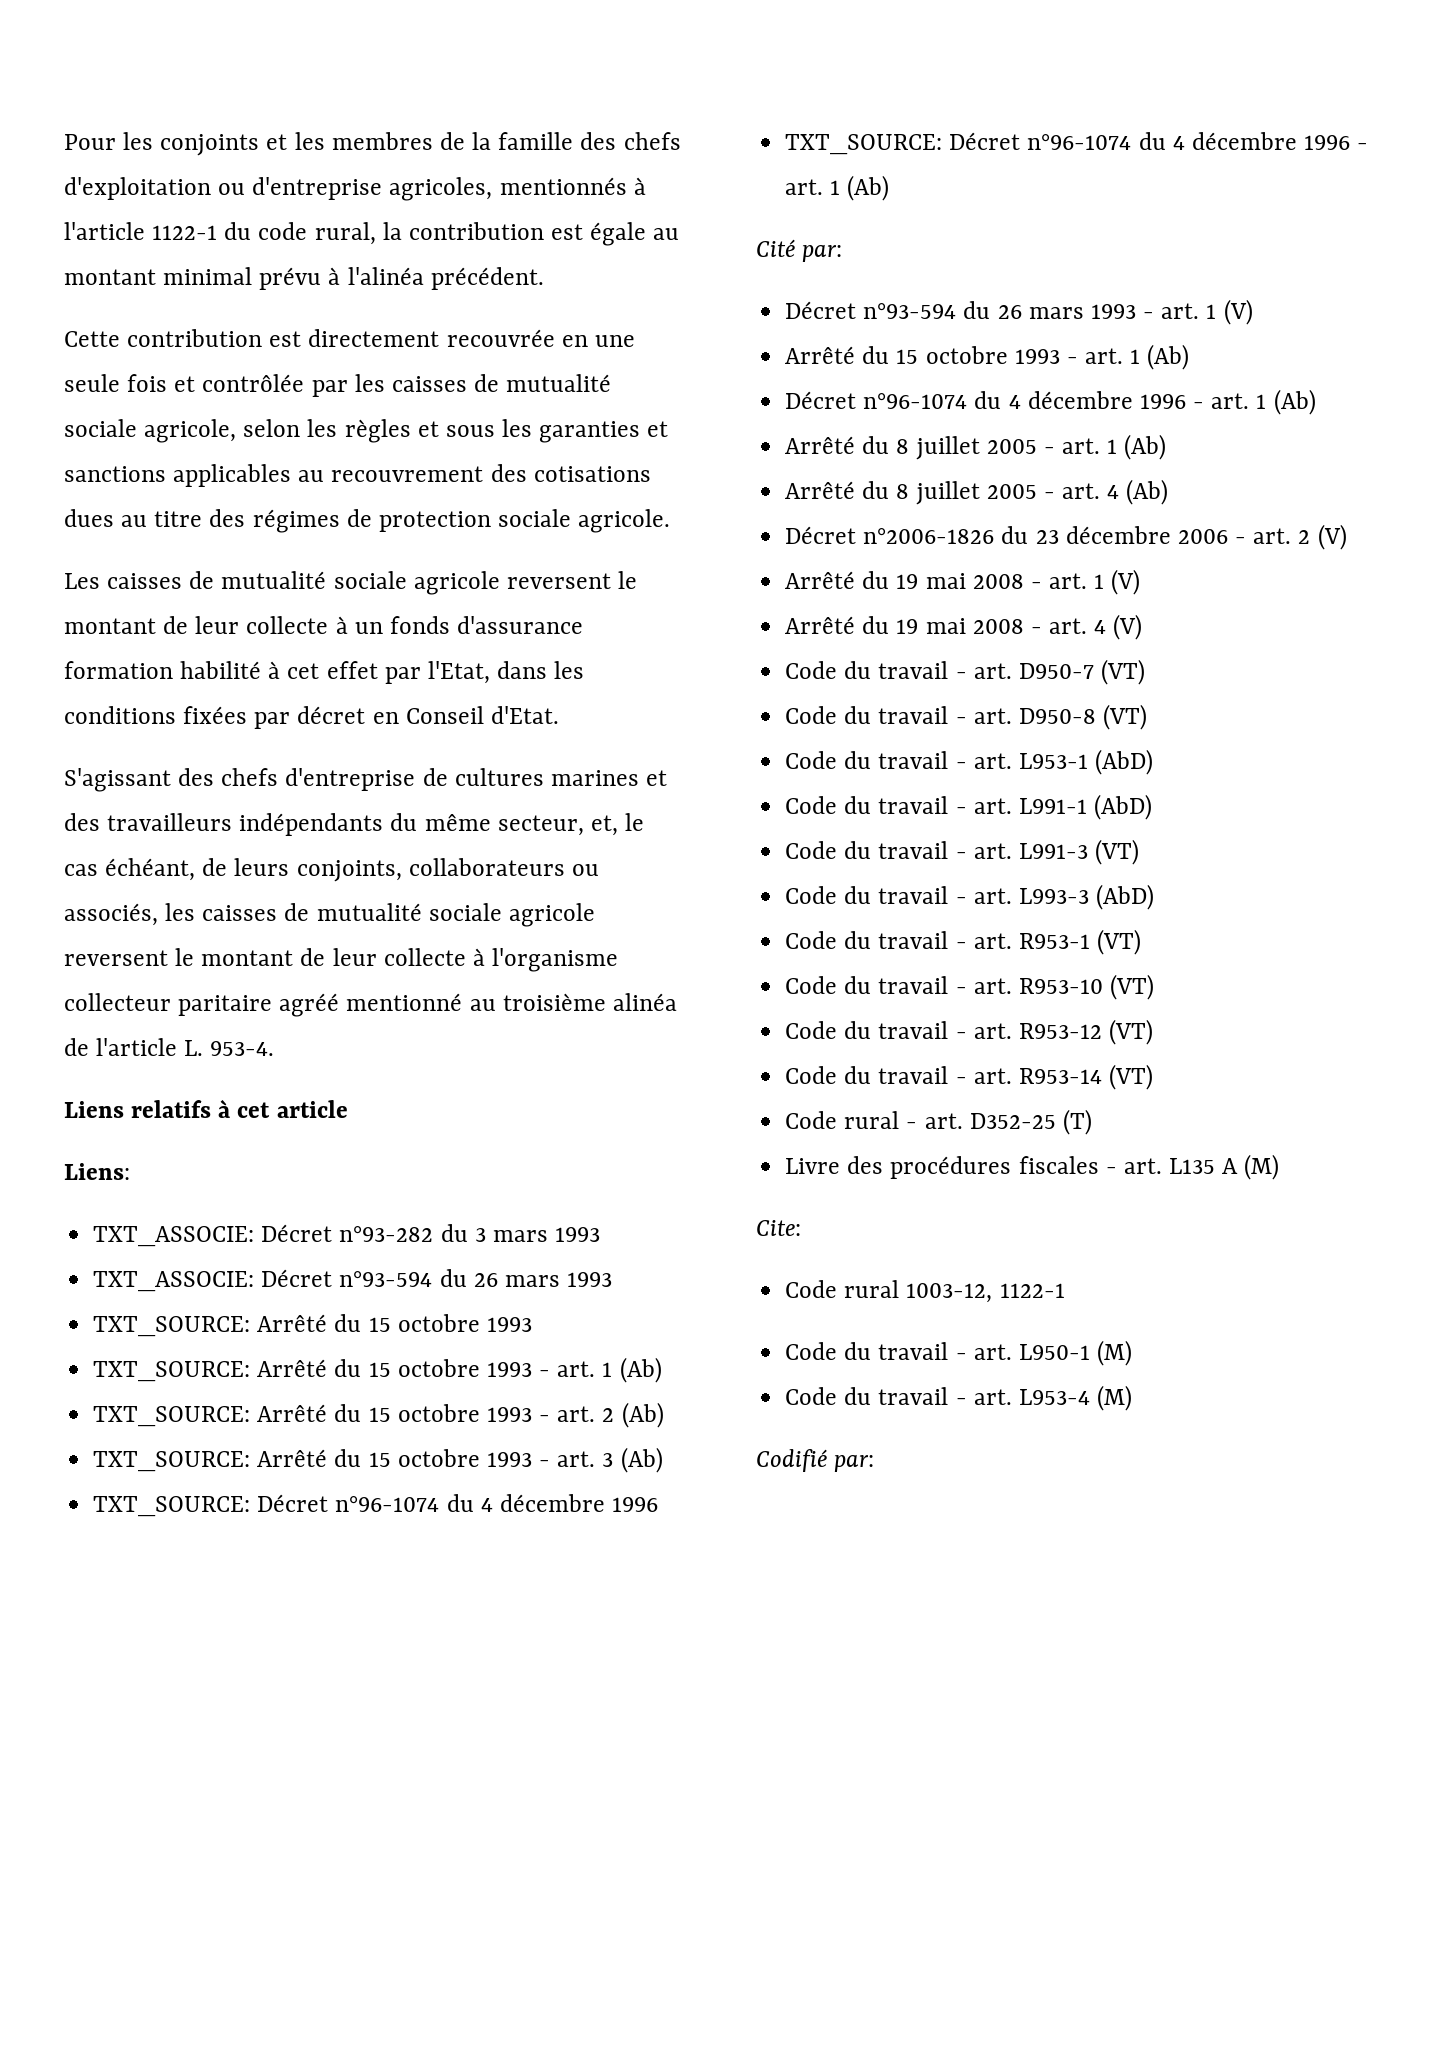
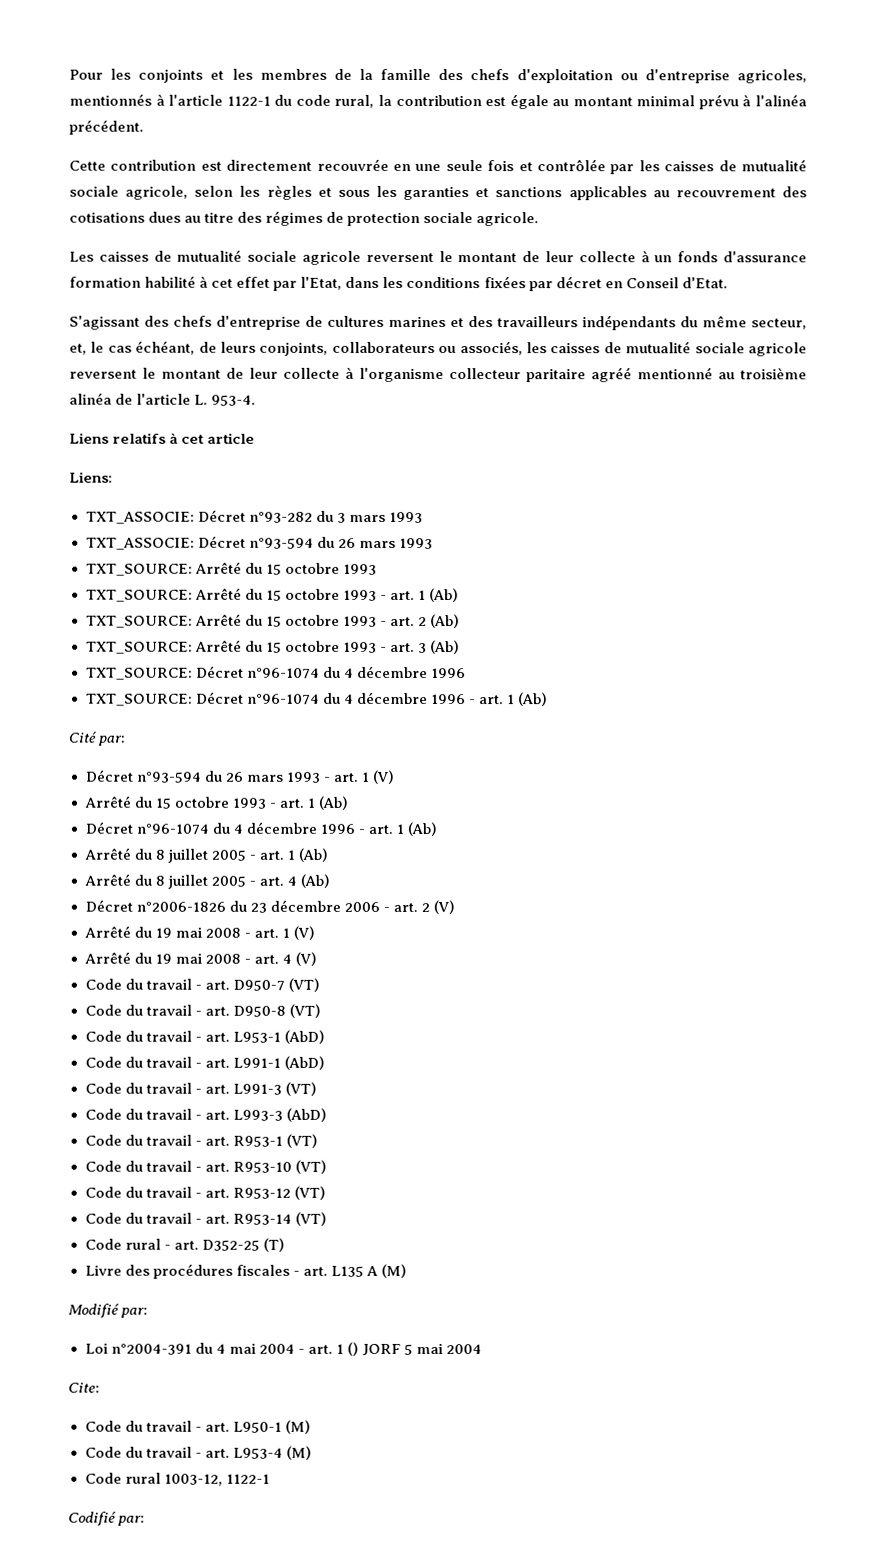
+ Modifié par:
+ Loi n°2004-391 du 4 mai 2004 - art. 1 () JORF 5 mai 2004
  Cite:
- Code rural 1003-12, 1122-1
+ Code rural 1003-12, 1122-1

